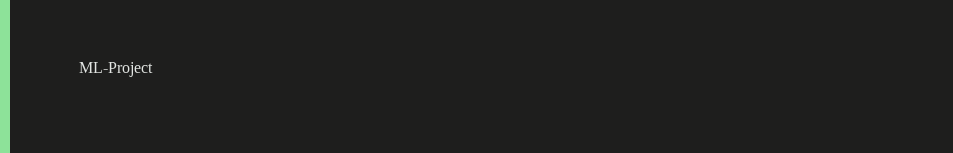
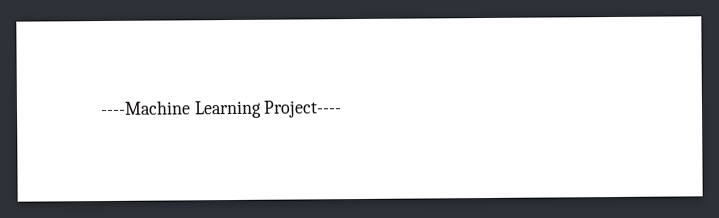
- ML-Project
+ ----Machine Learning Project----

